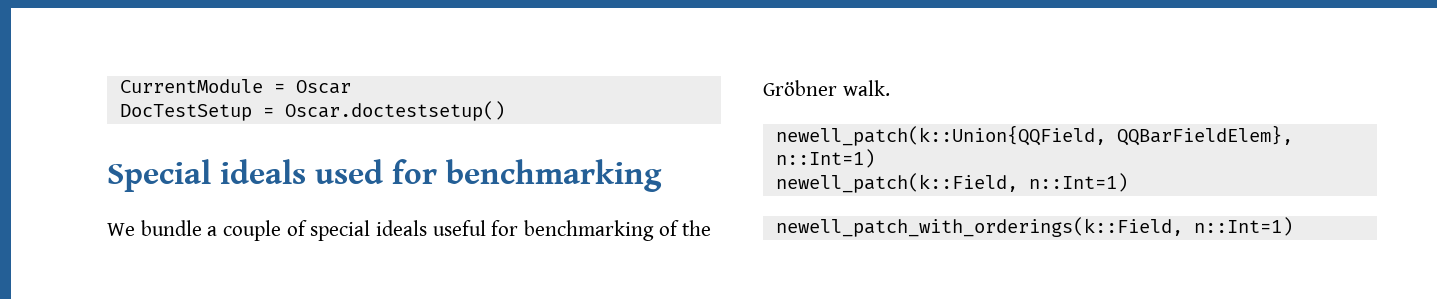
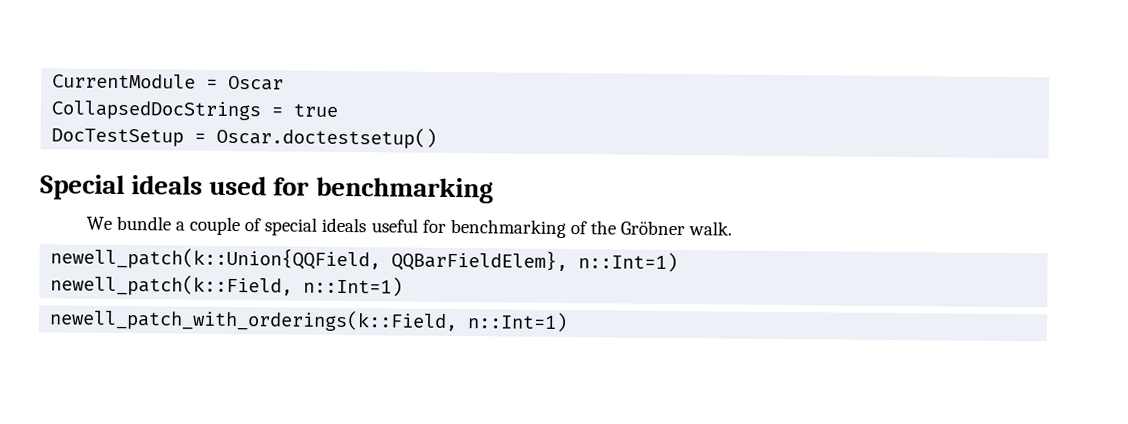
+ CollapsedDocStrings = true

